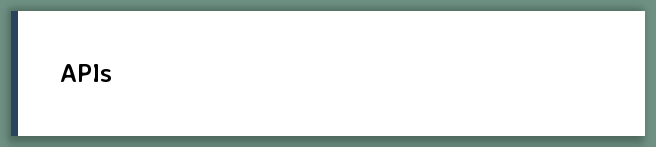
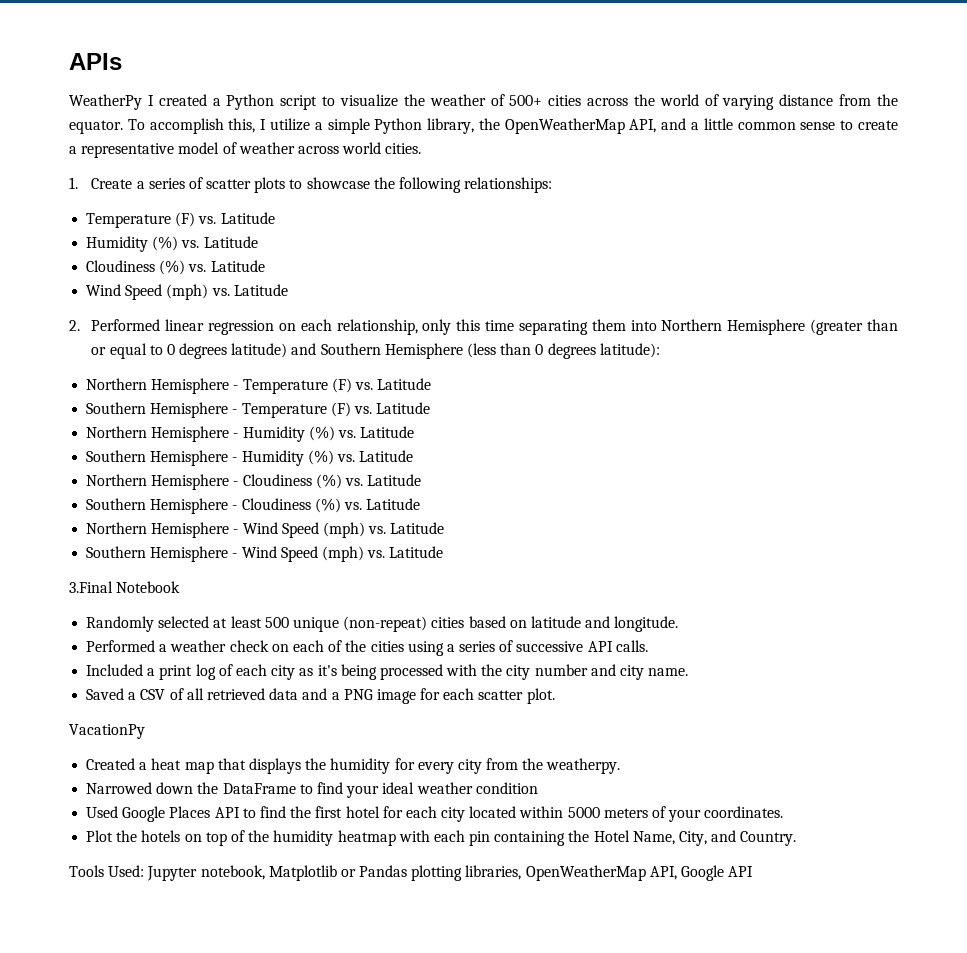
+ WeatherPy I created a Python script to visualize the weather of 500+ cities across the world of varying distance from the equator. To accomplish this, I utilize a simple Python library, the OpenWeatherMap API, and a little common sense to create a representative model of weather across world cities.
+ 1. Create a series of scatter plots to showcase the following relationships:
+ Temperature (F) vs. Latitude
+ Humidity (%) vs. Latitude
+ Cloudiness (%) vs. Latitude
+ Wind Speed (mph) vs. Latitude
+ 2. Performed linear regression on each relationship, only this time separating them into Northern Hemisphere (greater than or equal to 0 degrees latitude) and Southern Hemisphere (less than 0 degrees latitude):
+ Northern Hemisphere - Temperature (F) vs. Latitude
+ Southern Hemisphere - Temperature (F) vs. Latitude
+ Northern Hemisphere - Humidity (%) vs. Latitude
+ Southern Hemisphere - Humidity (%) vs. Latitude
+ Northern Hemisphere - Cloudiness (%) vs. Latitude
+ Southern Hemisphere - Cloudiness (%) vs. Latitude
+ Northern Hemisphere - Wind Speed (mph) vs. Latitude
+ Southern Hemisphere - Wind Speed (mph) vs. Latitude
+ 3.Final Notebook
+ Randomly selected at least 500 unique (non-repeat) cities based on latitude and longitude.
+ Performed a weather check on each of the cities using a series of successive API calls.
+ Included a print log of each city as it's being processed with the city number and city name.
+ Saved a CSV of all retrieved data and a PNG image for each scatter plot.
+ VacationPy
+ Created a heat map that displays the humidity for every city from the weatherpy.
+ Narrowed down the DataFrame to find your ideal weather condition
+ Used Google Places API to find the first hotel for each city located within 5000 meters of your coordinates.
+ Plot the hotels on top of the humidity heatmap with each pin containing the Hotel Name, City, and Country.
+ Tools Used: Jupyter notebook, Matplotlib or Pandas plotting libraries, OpenWeatherMap API, Google API

